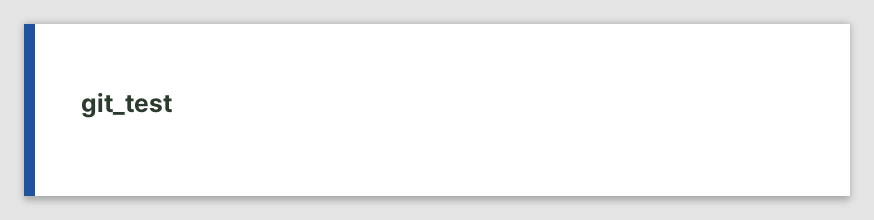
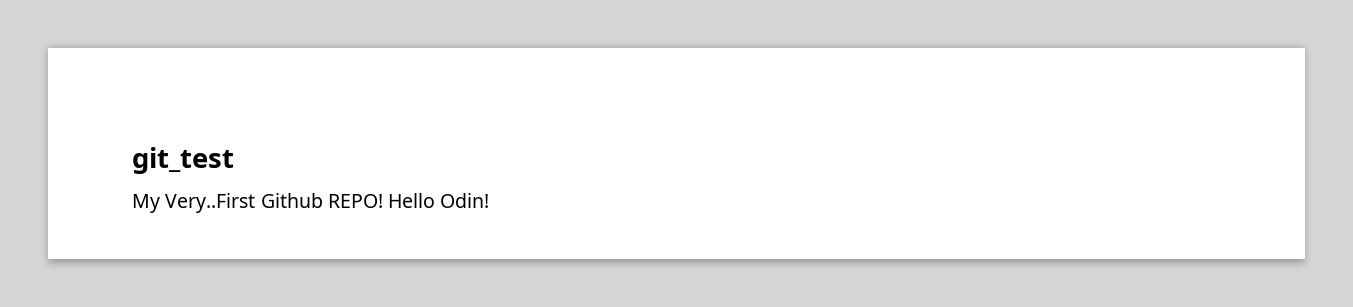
+ My Very..First Github REPO! Hello Odin!

